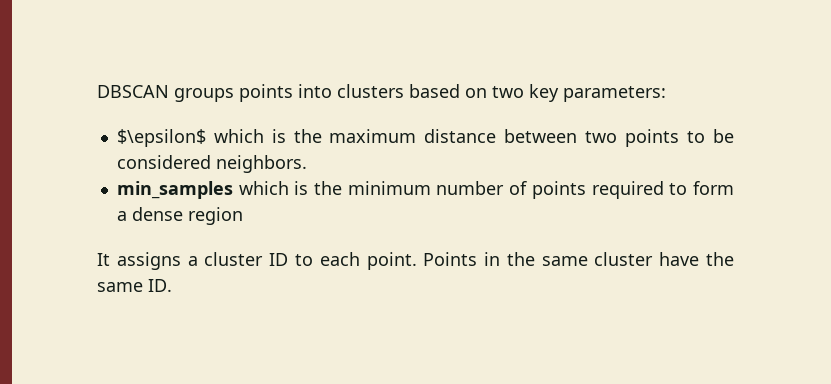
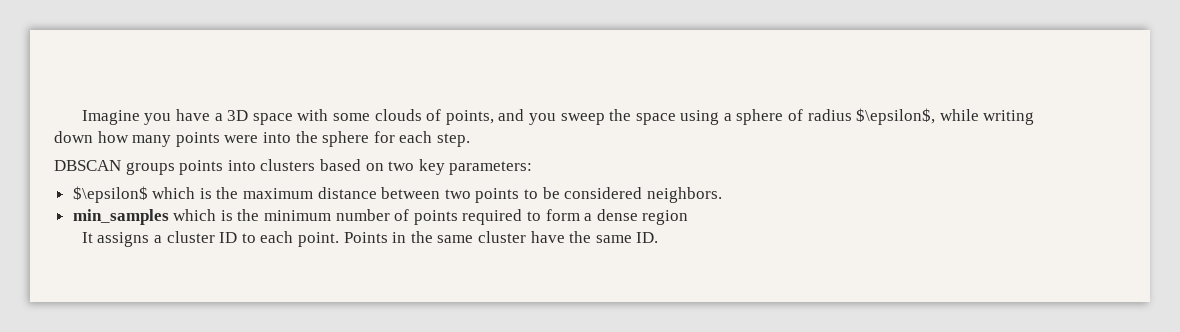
+ Imagine you have a 3D space with some clouds of points, and you sweep the space using a sphere of radius $\epsilon$, while writing down how many points were into the sphere for each step.

